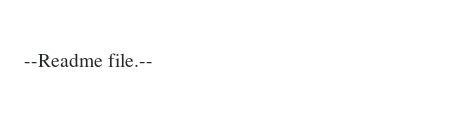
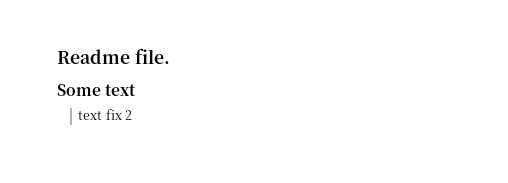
- --Readme file.--
+ Readme file.
+ Some text
+ text fix 2

